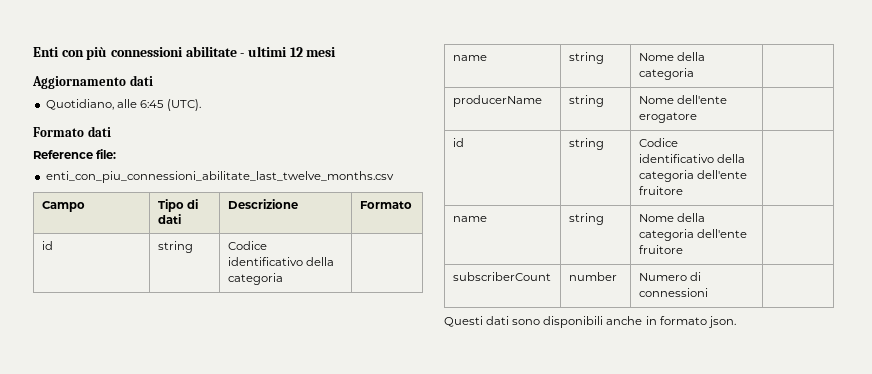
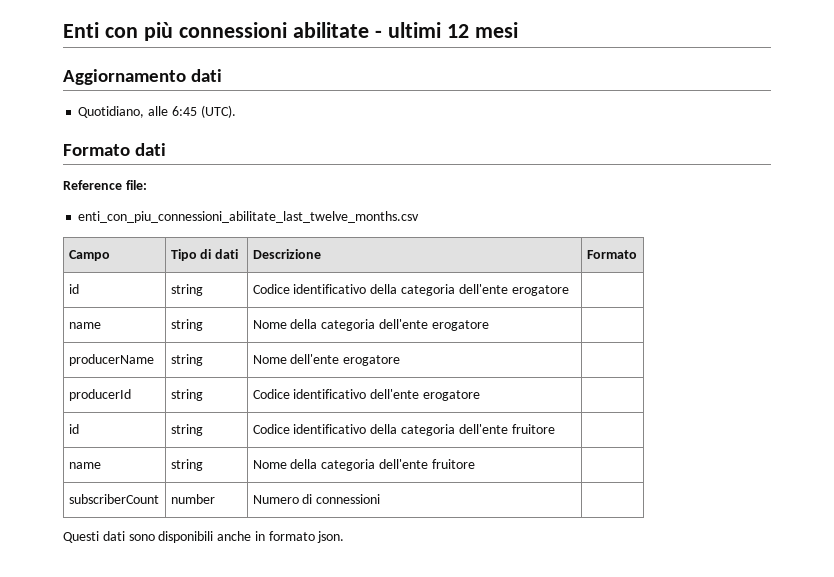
- id | string | Codice identificativo della categoria |
- name | string | Nome della categoria |
+ id | string | Codice identificativo della categoria dell'ente erogatore |
+ name | string | Nome della categoria dell'ente erogatore |
+ producerId | string | Codice identificativo dell'ente erogatore |

